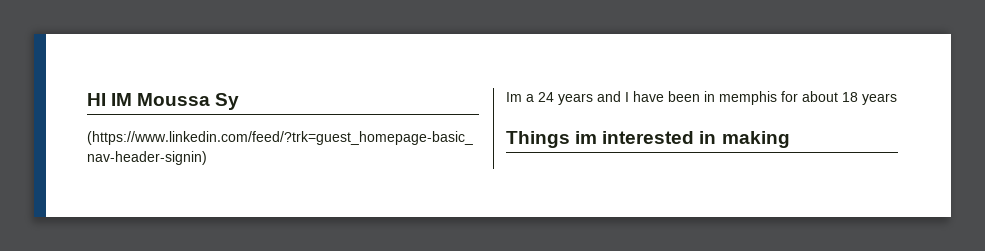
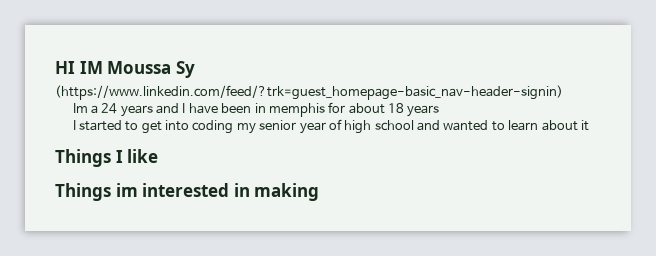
+ I started to get into coding my senior year of high school and wanted to learn about it
+ Things I like

